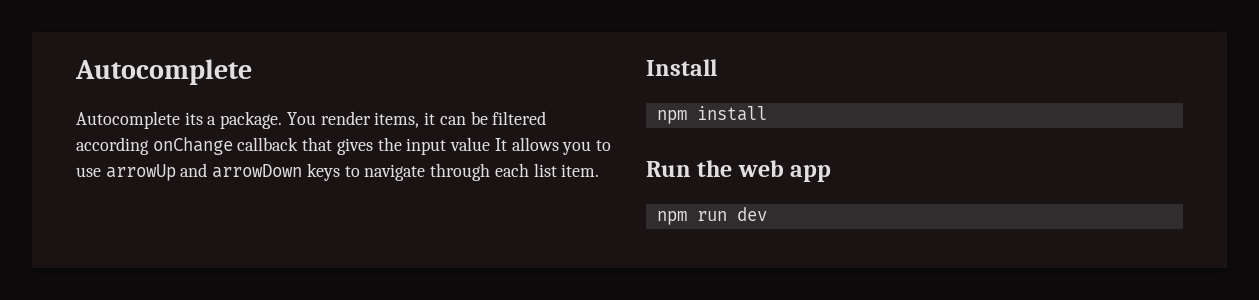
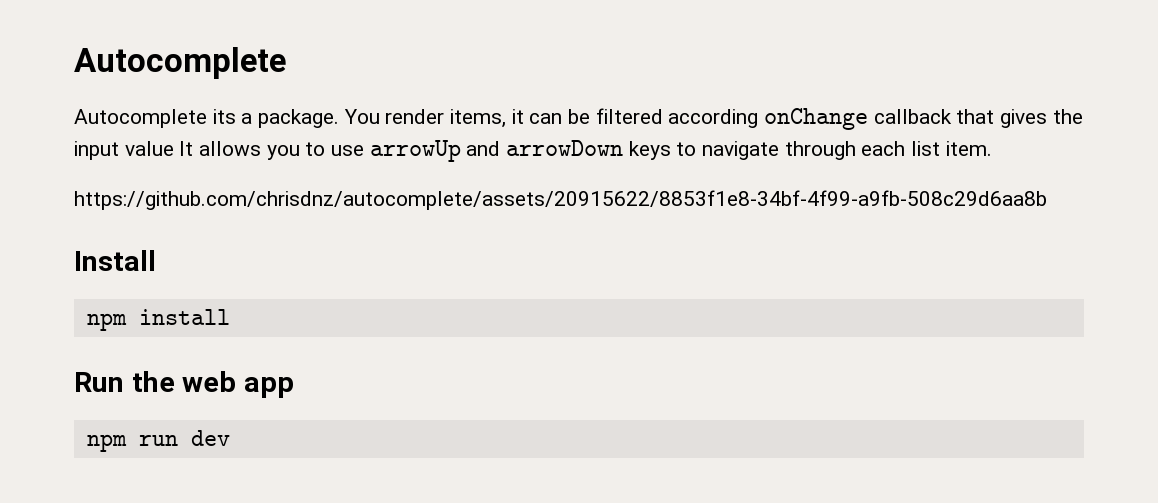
+ https://github.com/chrisdnz/autocomplete/assets/20915622/8853f1e8-34bf-4f99-a9fb-508c29d6aa8b

